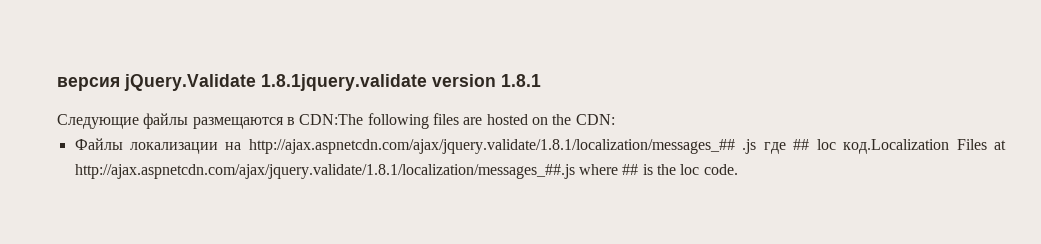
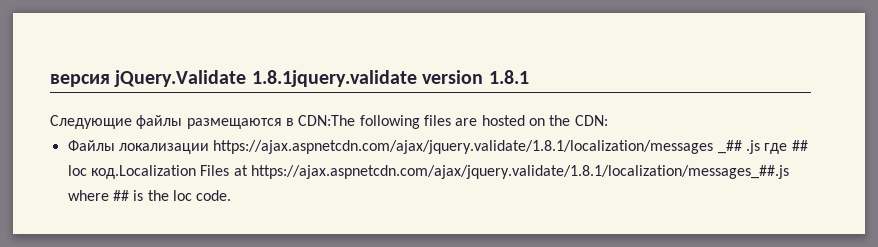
- Файлы локализации на http://ajax.aspnetcdn.com/ajax/jquery.validate/1.8.1/localization/messages_## .js где ## loc код.Localization Files at http://ajax.aspnetcdn.com/ajax/jquery.validate/1.8.1/localization/messages_##.js where ## is the loc code.
+ Файлы локализации https://ajax.aspnetcdn.com/ajax/jquery.validate/1.8.1/localization/messages _## .js где ## loc код.Localization Files at https://ajax.aspnetcdn.com/ajax/jquery.validate/1.8.1/localization/messages_##.js where ## is the loc code.

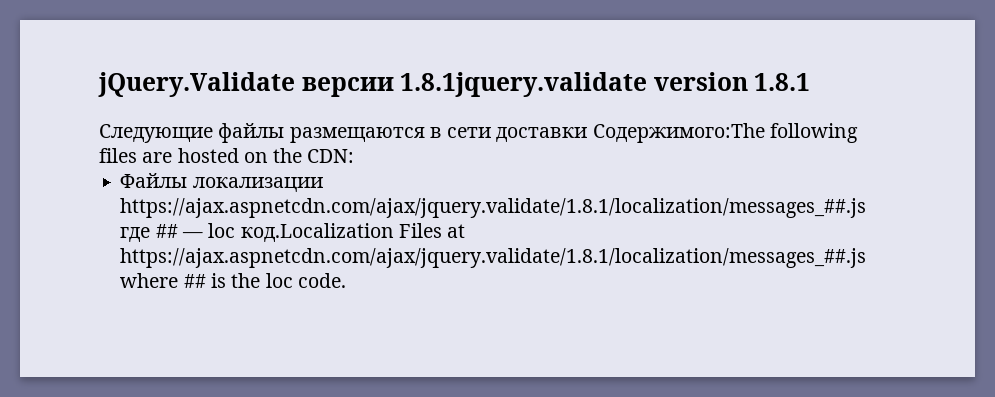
- версия jQuery.Validate 1.8.1jquery.validate version 1.8.1
+ jQuery.Validate версии 1.8.1jquery.validate version 1.8.1
- Следующие файлы размещаются в CDN:The following files are hosted on the CDN:
+ Следующие файлы размещаются в сети доставки Содержимого:The following files are hosted on the CDN:
- Файлы локализации https://ajax.aspnetcdn.com/ajax/jquery.validate/1.8.1/localization/messages _## .js где ## loc код.Localization Files at https://ajax.aspnetcdn.com/ajax/jquery.validate/1.8.1/localization/messages_##.js where ## is the loc code.
+ Файлы локализации https://ajax.aspnetcdn.com/ajax/jquery.validate/1.8.1/localization/messages_##.js где ## — loc код.Localization Files at https://ajax.aspnetcdn.com/ajax/jquery.validate/1.8.1/localization/messages_##.js where ## is the loc code.

